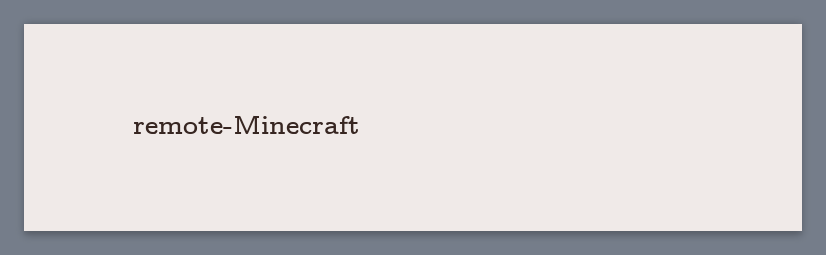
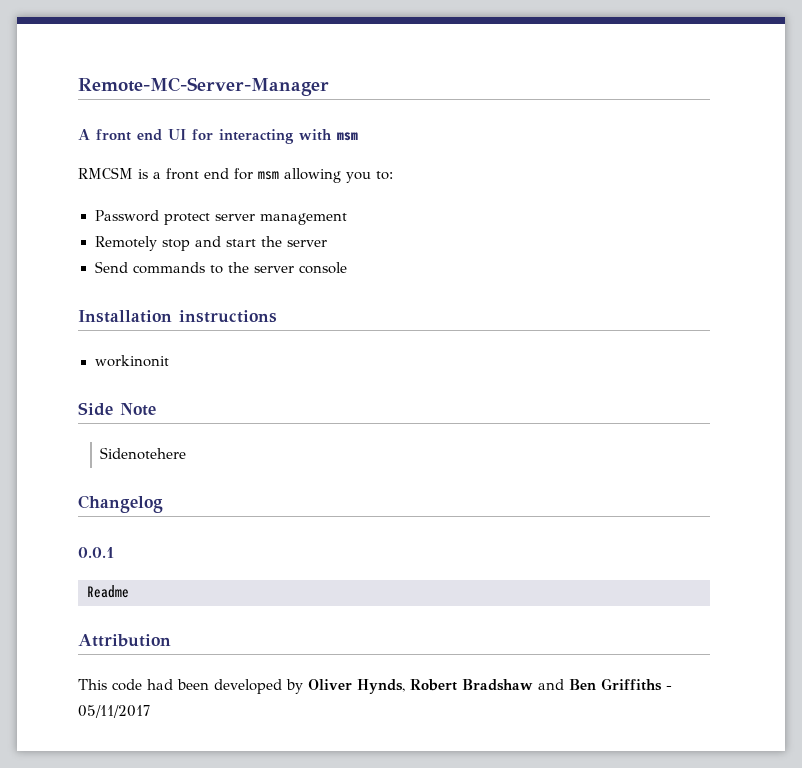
- remote-Minecraft
+ Remote-MC-Server-Manager
+ A front end UI for interacting with msm
+ RMCSM is a front end for msm allowing you to:
+ Password protect server management
+ Remotely stop and start the server
+ Send commands to the server console
+ Installation instructions
+ workinonit
+ Side Note
+ Sidenotehere
+ Changelog
+ 0.0.1
+ Readme
+ Attribution
+ This code had been developed by Oliver Hynds, Robert Bradshaw and Ben Griffiths - 05/11/2017

